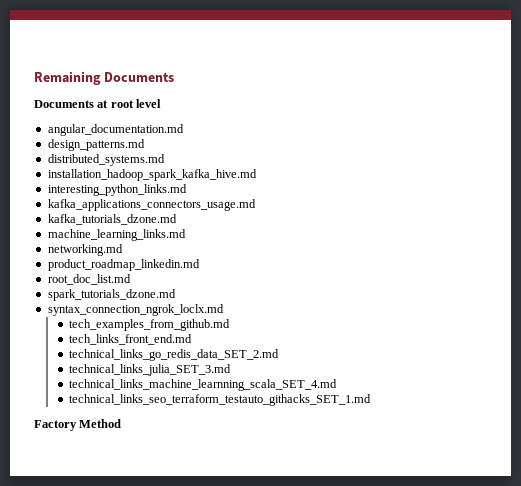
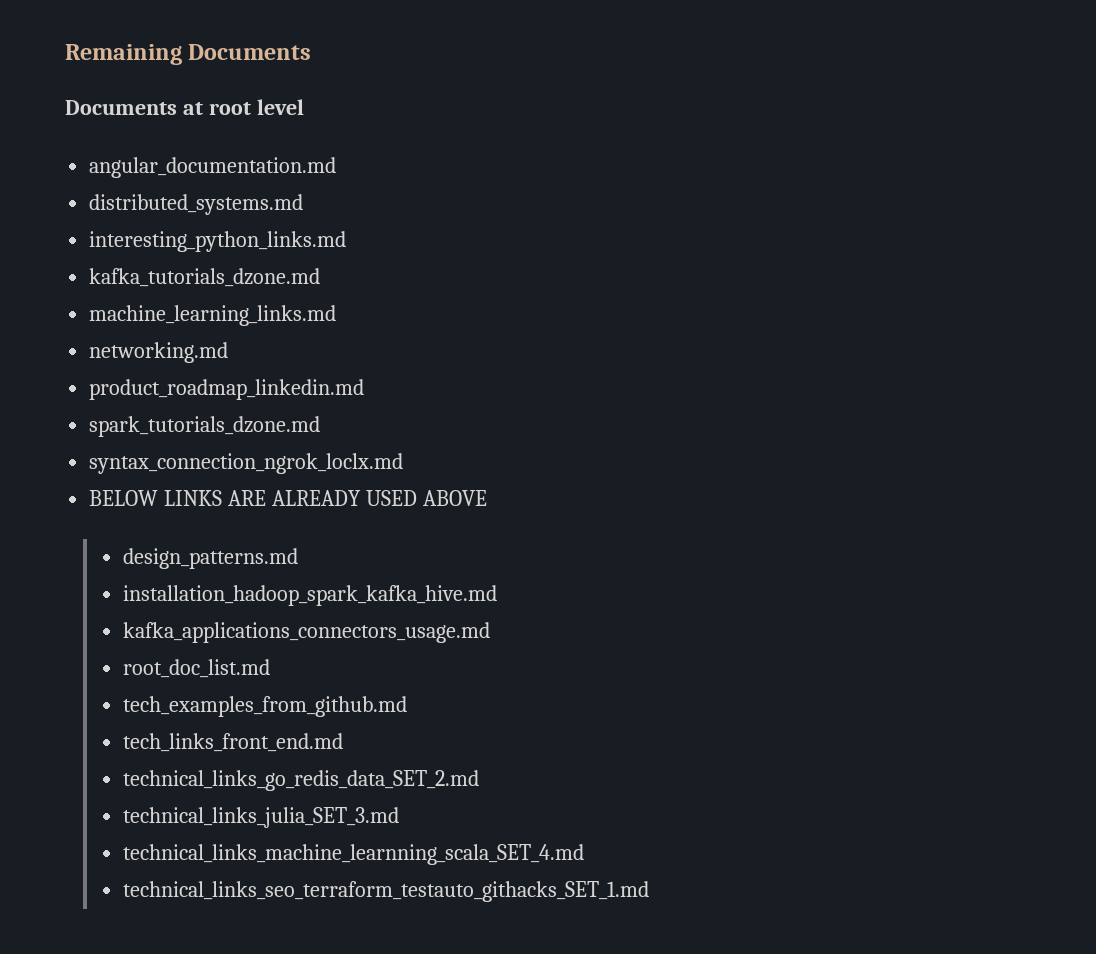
- design_patterns.md
- installation_hadoop_spark_kafka_hive.md
- kafka_applications_connectors_usage.md
- root_doc_list.md
+ BELOW LINKS ARE ALREADY USED ABOVE
+ design_patterns.md
+ installation_hadoop_spark_kafka_hive.md
+ kafka_applications_connectors_usage.md
+ root_doc_list.md
- Factory Method

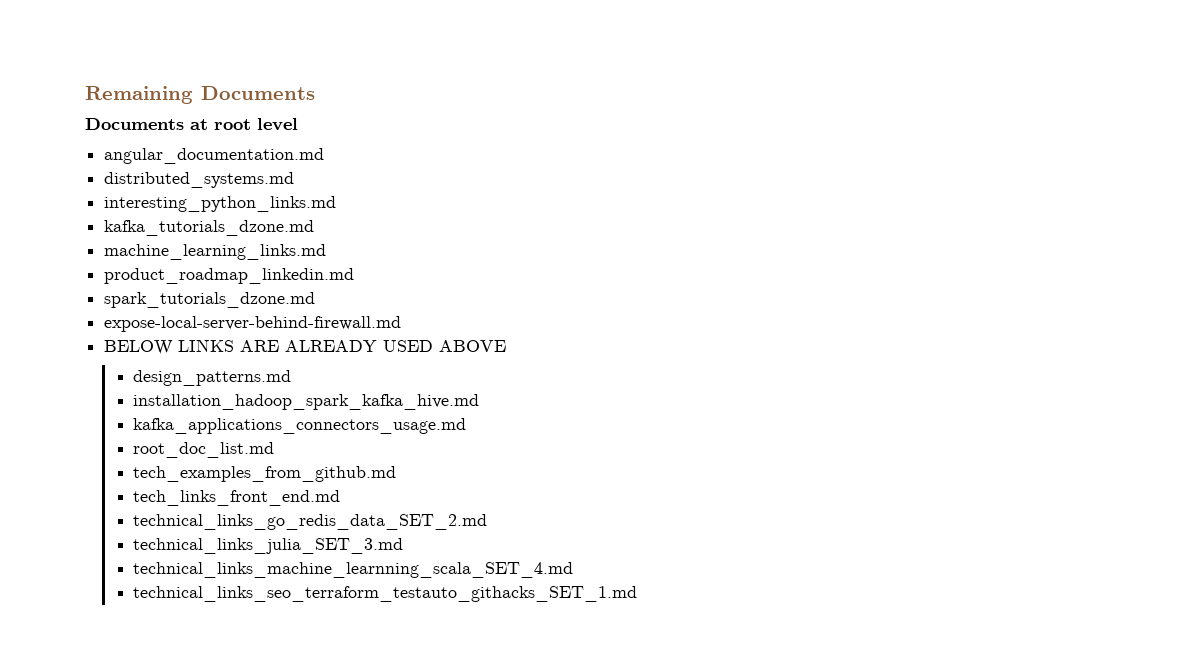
- networking.md
- syntax_connection_ngrok_loclx.md
+ expose-local-server-behind-firewall.md

